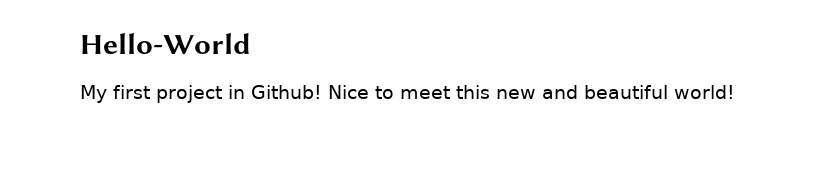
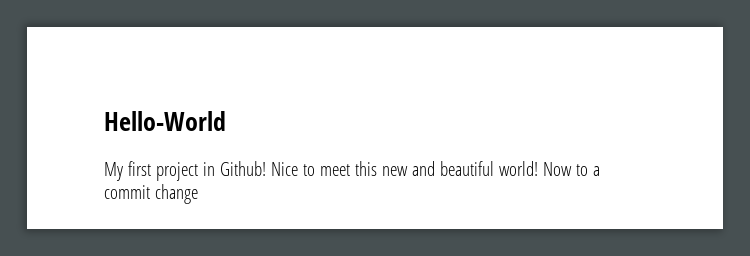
+ Now to a commit change

